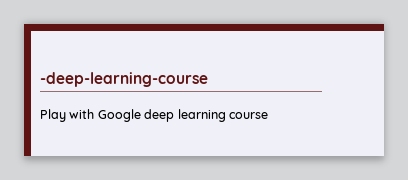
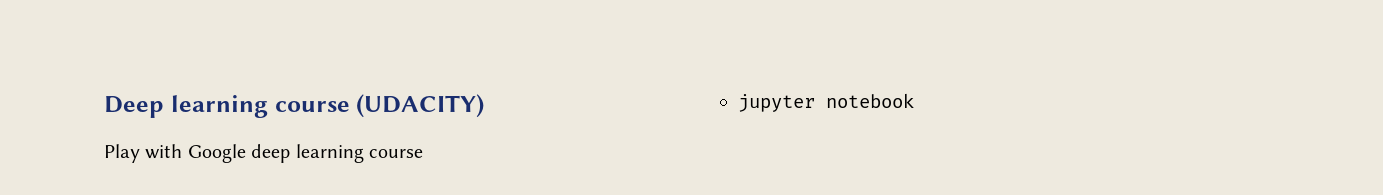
- -deep-learning-course
+ Deep learning course (UDACITY)
+ jupyter notebook

